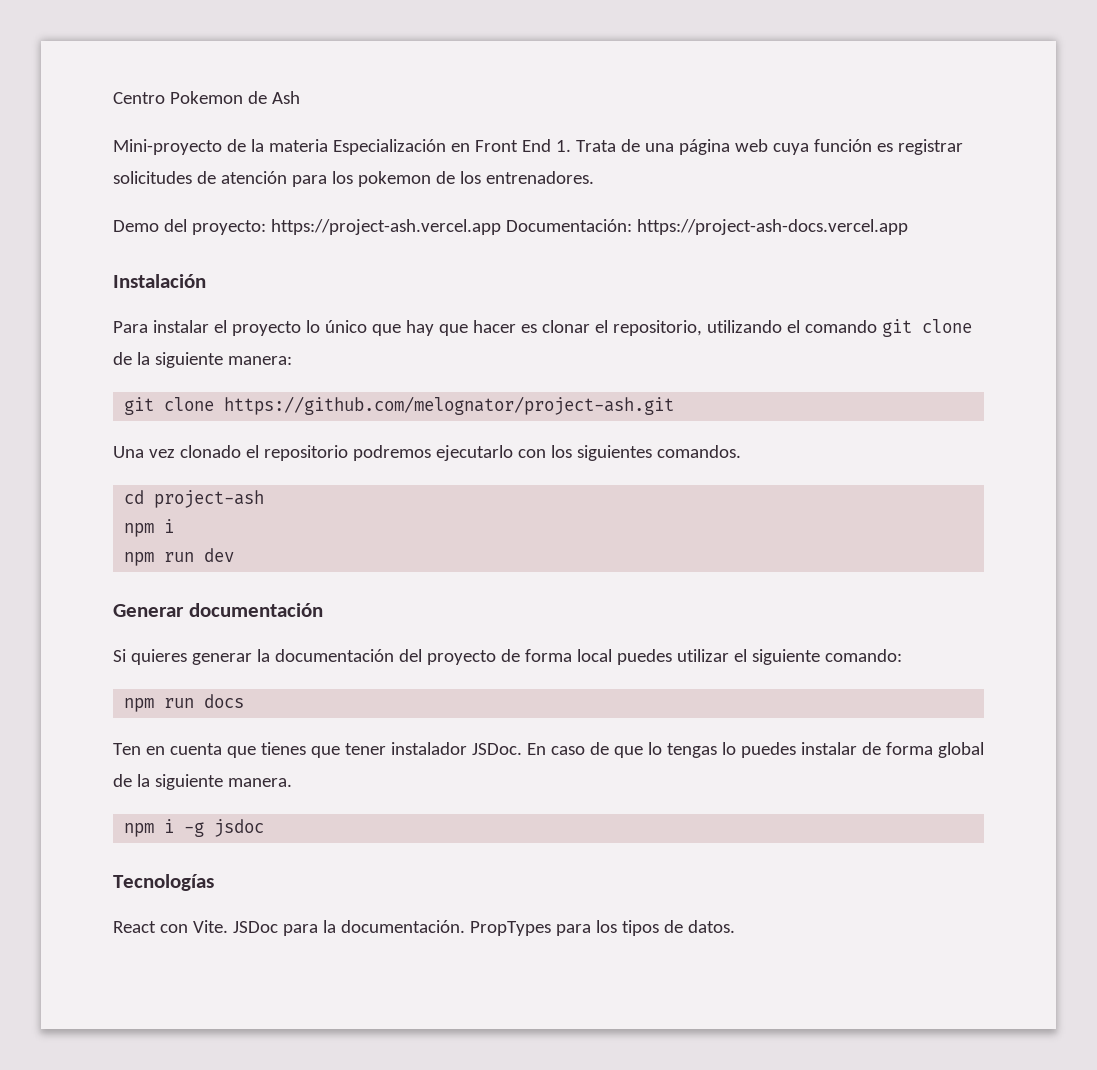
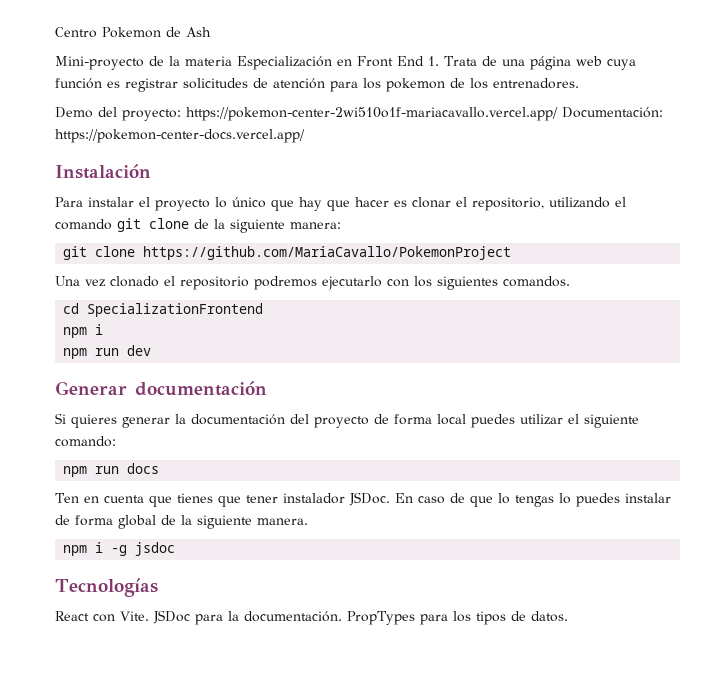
- Demo del proyecto: https://project-ash.vercel.app Documentación: https://project-ash-docs.vercel.app
+ Demo del proyecto: https://pokemon-center-2wi510o1f-mariacavallo.vercel.app/ Documentación: https://pokemon-center-docs.vercel.app/
- git clone https://github.com/melognator/project-ash.git
+ git clone https://github.com/MariaCavallo/PokemonProject
- cd project-ash
+ cd SpecializationFrontend

